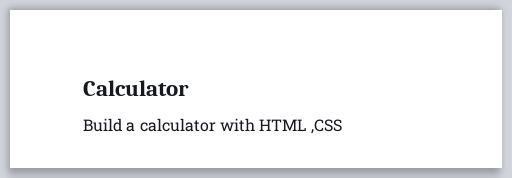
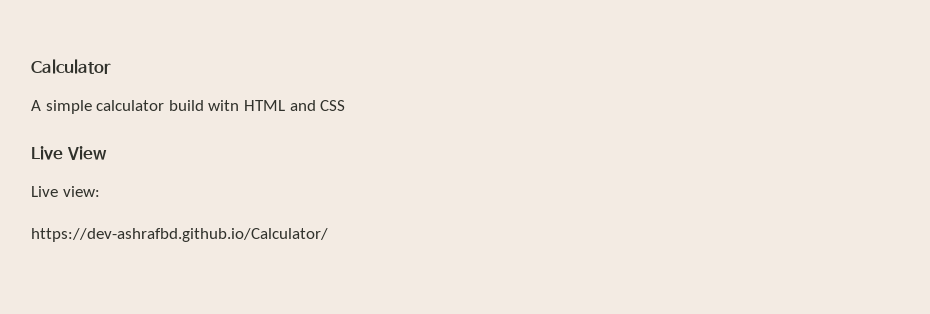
- Build a calculator with HTML ,CSS
+ A simple calculator build witn HTML and CSS
+ Live View
+ Live view:
+ https://dev-ashrafbd.github.io/Calculator/

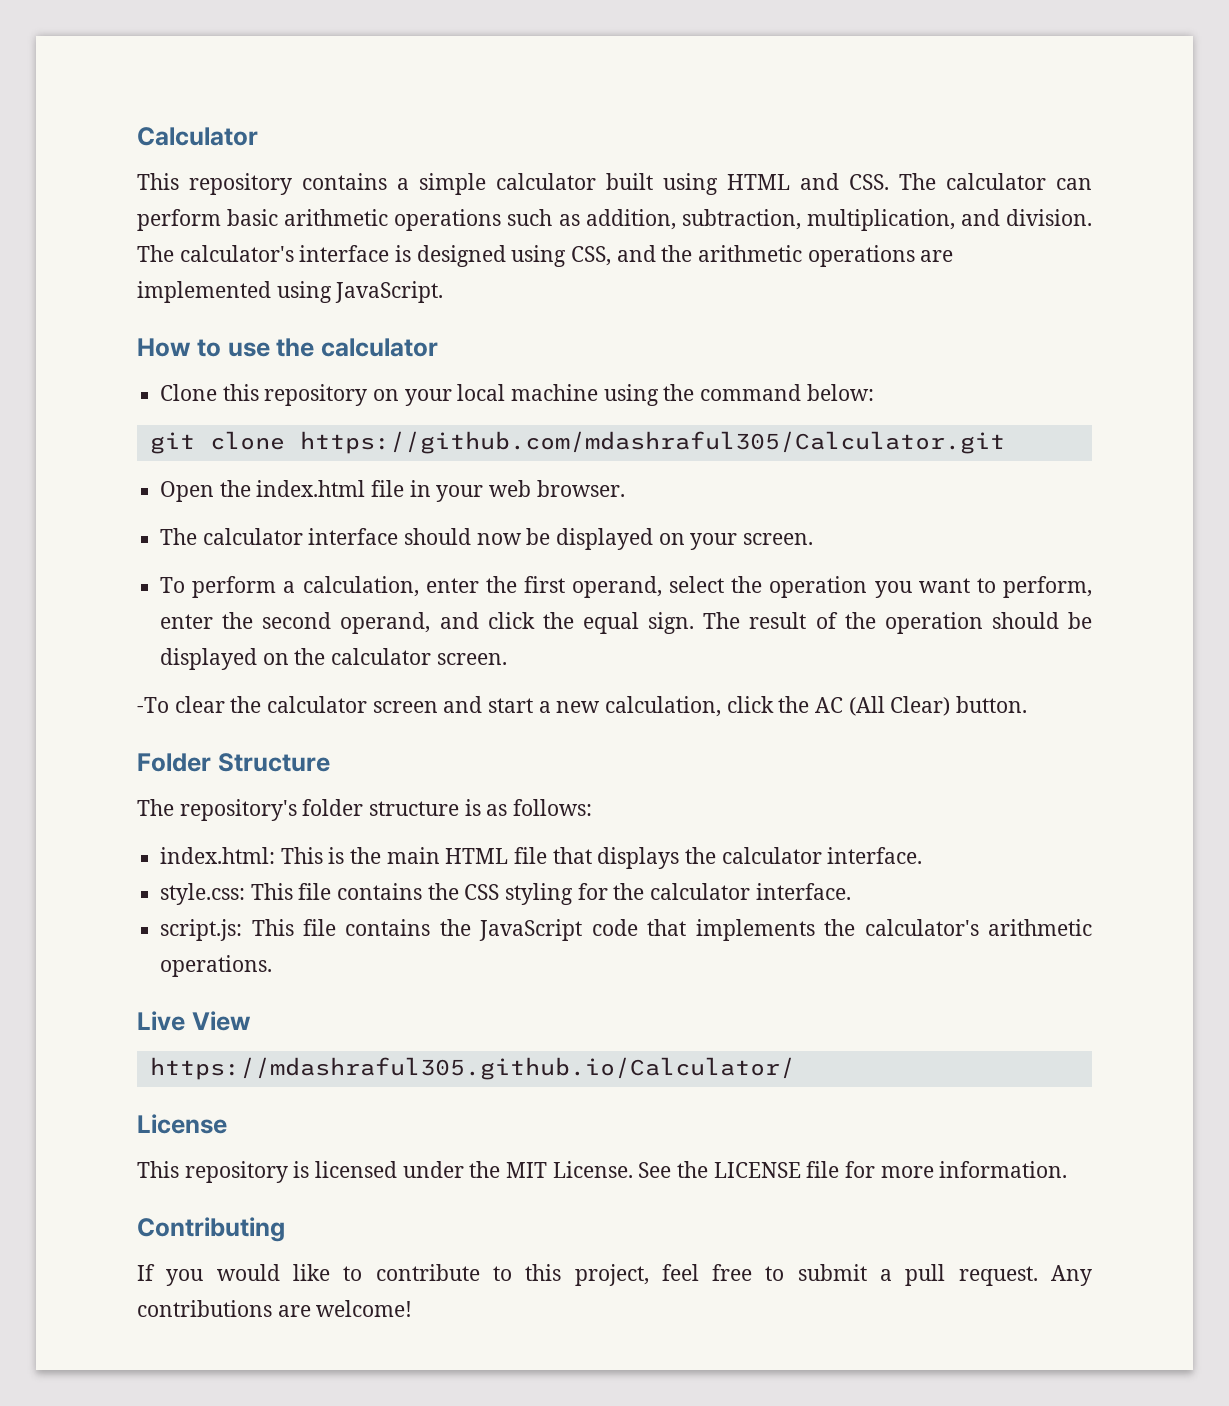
- A simple calculator build witn HTML and CSS
+ This repository contains a simple calculator built using HTML and CSS. The calculator can perform basic arithmetic operations such as addition, subtraction, multiplication, and division. The calculator's interface is designed using CSS, and the arithmetic operations are implemented using JavaScript.
+ How to use the calculator
+ Clone this repository on your local machine using the command below:
+ git clone https://github.com/mdashraful305/Calculator.git
+ Open the index.html file in your web browser.
+ The calculator interface should now be displayed on your screen.
+ To perform a calculation, enter the first operand, select the operation you want to perform, enter the second operand, and click the equal sign. The result of the operation should be displayed on the calculator screen.
+ -To clear the calculator screen and start a new calculation, click the AC (All Clear) button.
+ Folder Structure
+ The repository's folder structure is as follows:
+ index.html: This is the main HTML file that displays the calculator interface.
+ style.css: This file contains the CSS styling for the calculator interface.
+ script.js: This file contains the JavaScript code that implements the calculator's arithmetic operations.
  Live View
- Live view:
- https://dev-ashrafbd.github.io/Calculator/
+ https://mdashraful305.github.io/Calculator/
+ License
+ This repository is licensed under the MIT License. See the LICENSE file for more information.
+ Contributing
+ If you would like to contribute to this project, feel free to submit a pull request. Any contributions are welcome!

